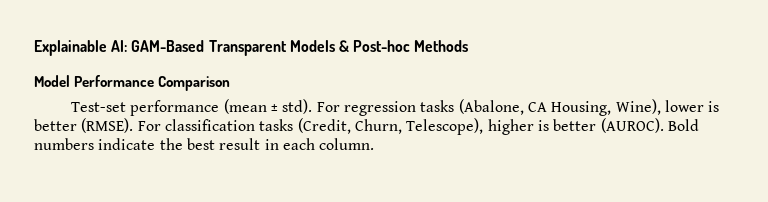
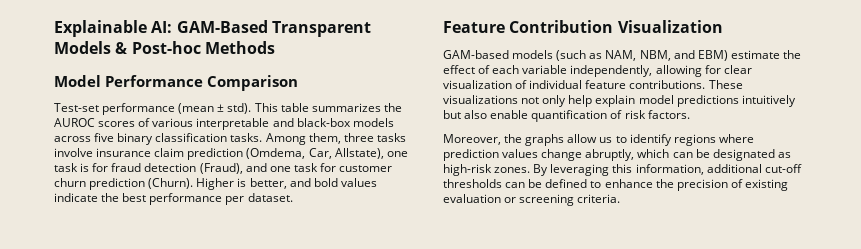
- For regression tasks (Abalone, CA Housing, Wine), lower is better (RMSE). For classification tasks (Credit, Churn, Telescope), higher is better (AUROC). Bold numbers indicate the best result in each column.
+ This table summarizes the AUROC scores of various interpretable and black-box models across five binary classification tasks. Among them, three tasks involve insurance claim prediction (Omdema, Car, Allstate), one task is for fraud detection (Fraud), and one task for customer churn prediction (Churn). Higher is better, and bold values indicate the best performance per dataset.
+ Feature Contribution Visualization
+ GAM-based models (such as NAM, NBM, and EBM) estimate the effect of each variable independently, allowing for clear visualization of individual feature contributions. These visualizations not only help explain model predictions intuitively but also enable quantification of risk factors.
+ Moreover, the graphs allow us to identify regions where prediction values change abruptly, which can be designated as high-risk zones. By leveraging this information, additional cut-off thresholds can be defined to enhance the precision of existing evaluation or screening criteria.

